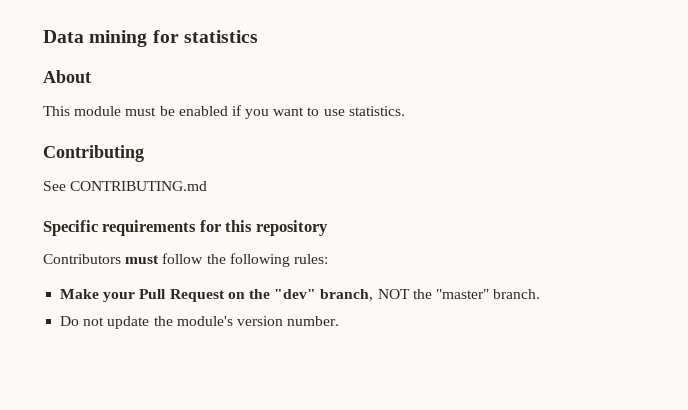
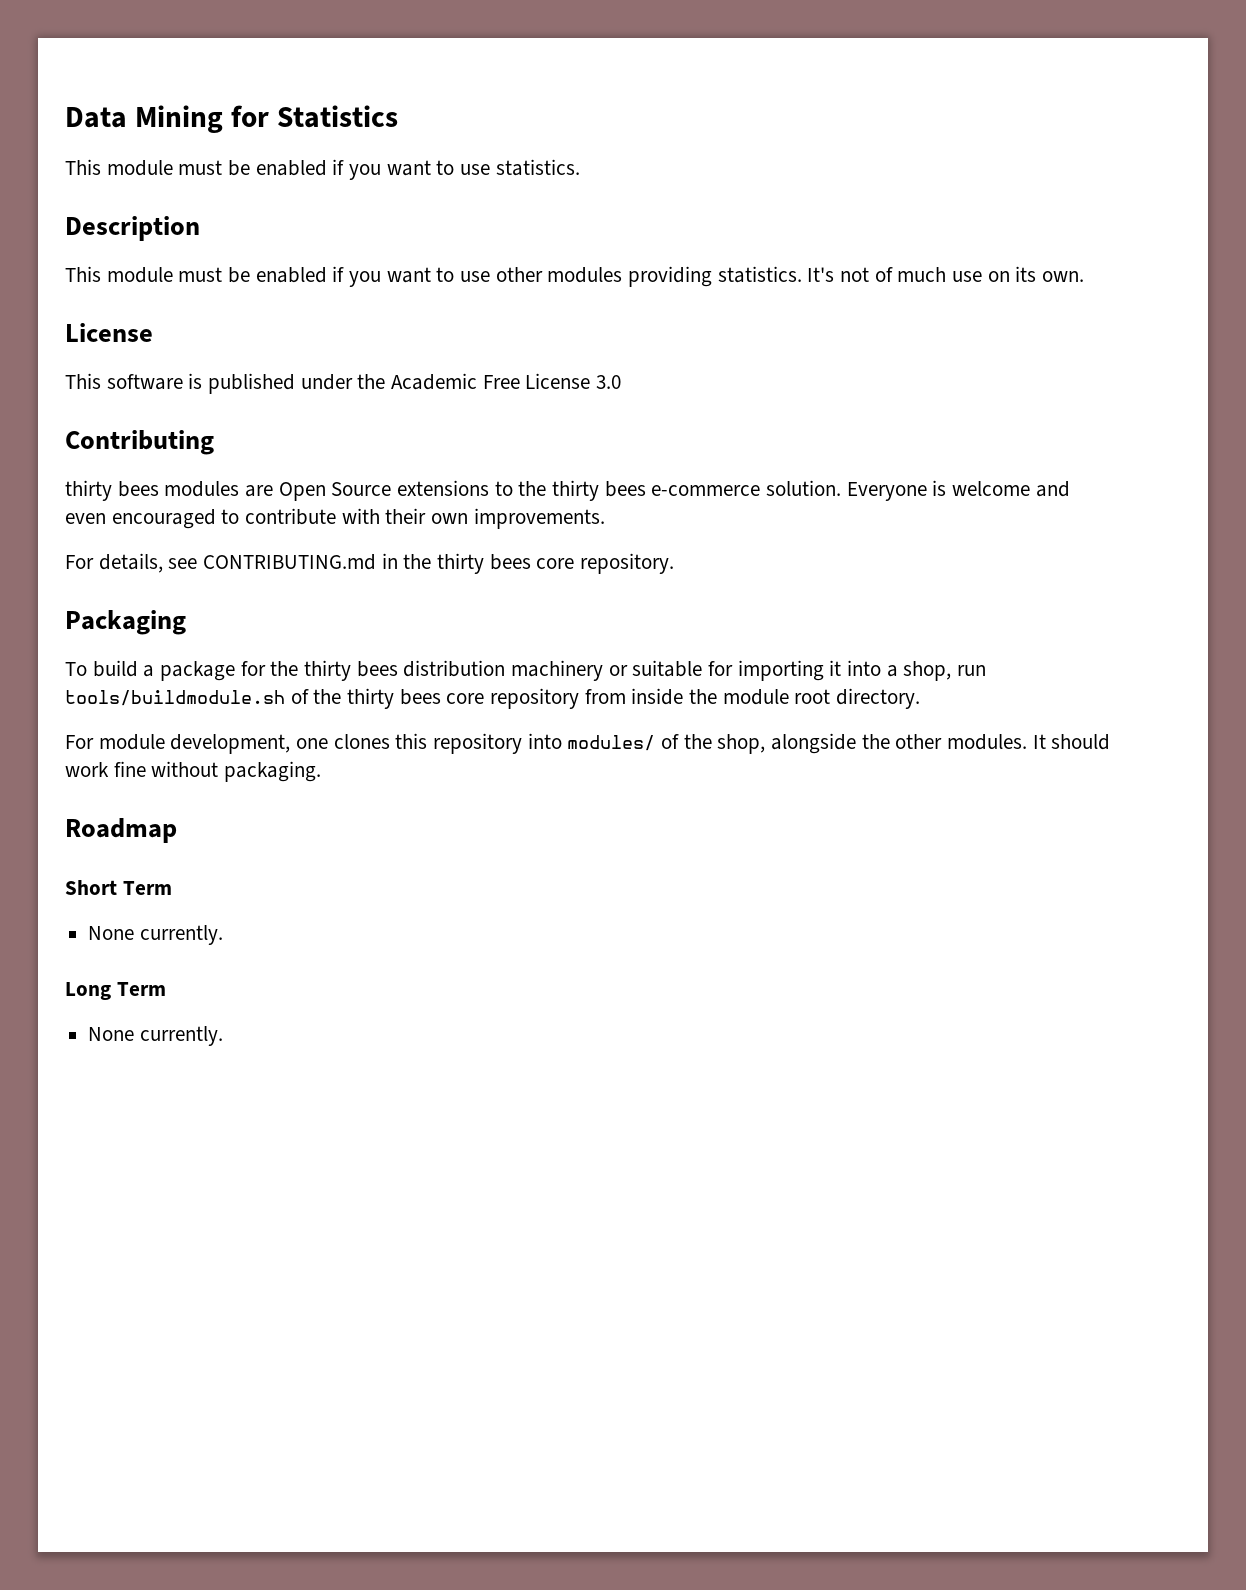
- Data mining for statistics
- About
+ Data Mining for Statistics
+ Description
+ This module must be enabled if you want to use other modules providing statistics. It's not of much use on its own.
+ License
+ This software is published under the Academic Free License 3.0
  Contributing
- See CONTRIBUTING.md
- Specific requirements for this repository
- Contributors must follow the following rules:
- Make your Pull Request on the "dev" branch, NOT the "master" branch.
- Do not update the module's version number.
+ thirty bees modules are Open Source extensions to the thirty bees e-commerce solution. Everyone is welcome and even encouraged to contribute with their own improvements.
+ For details, see CONTRIBUTING.md in the thirty bees core repository.
+ Packaging
+ To build a package for the thirty bees distribution machinery or suitable for importing it into a shop, run tools/buildmodule.sh of the thirty bees core repository from inside the module root directory.
+ For module development, one clones this repository into modules/ of the shop, alongside the other modules. It should work fine without packaging.
+ Roadmap
+ Short Term
+ None currently.
+ Long Term
+ None currently.

